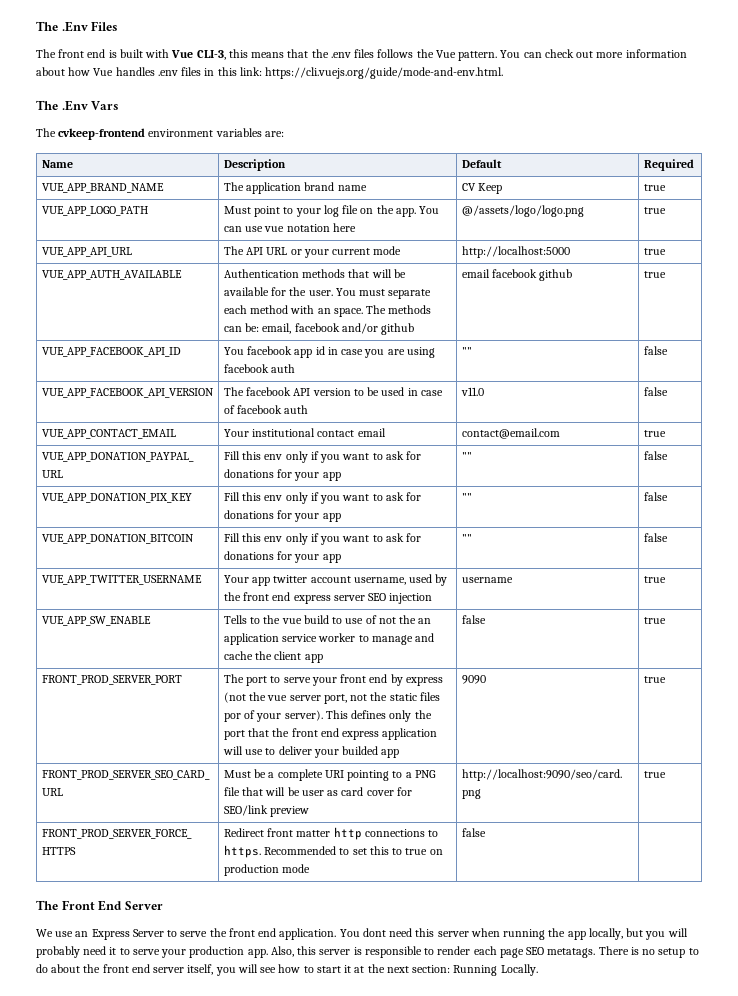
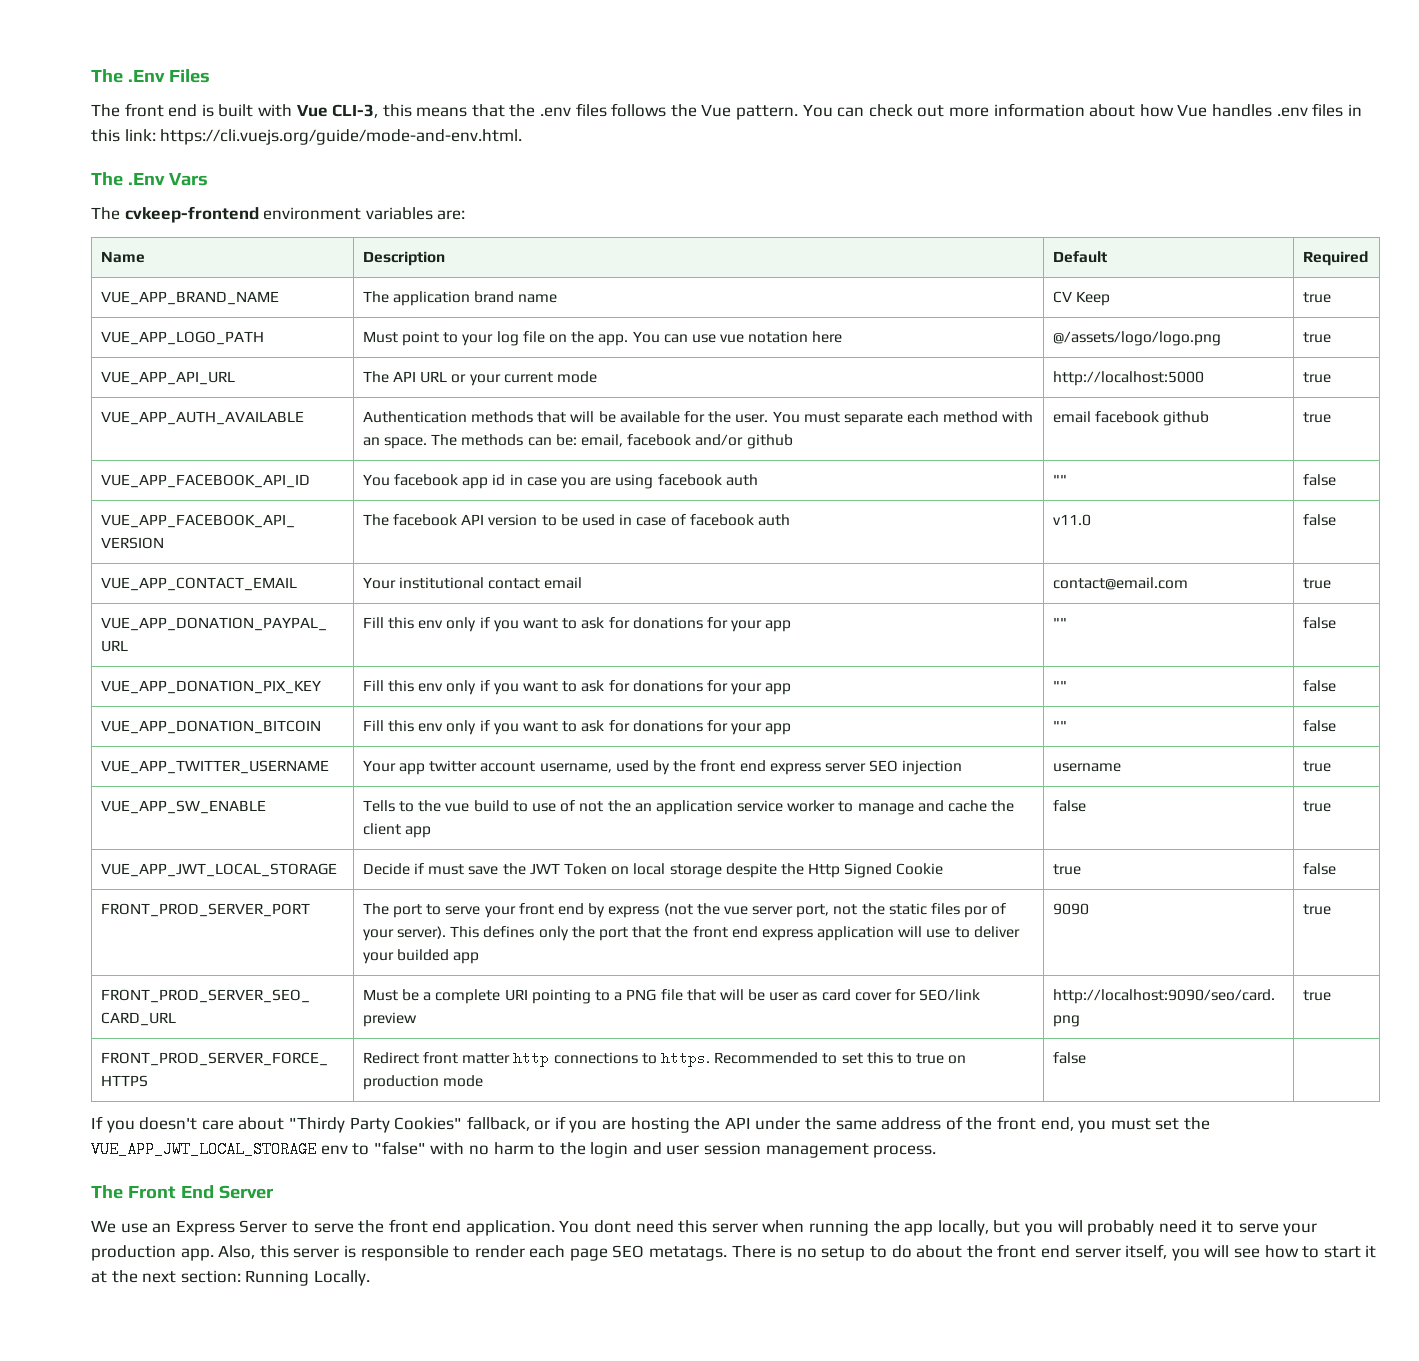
+ VUE_APP_JWT_LOCAL_STORAGE | Decide if must save the JWT Token on local storage despite the Http Signed Cookie | true | false
+ If you doesn't care about "Thirdy Party Cookies" fallback, or if you are hosting the API under the same address of the front end, you must set the VUE_APP_JWT_LOCAL_STORAGE env to "false" with no harm to the login and user session management process.

